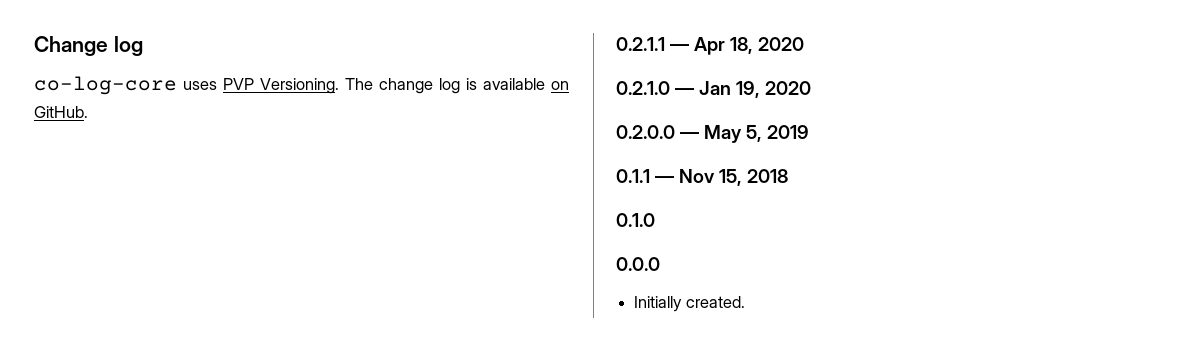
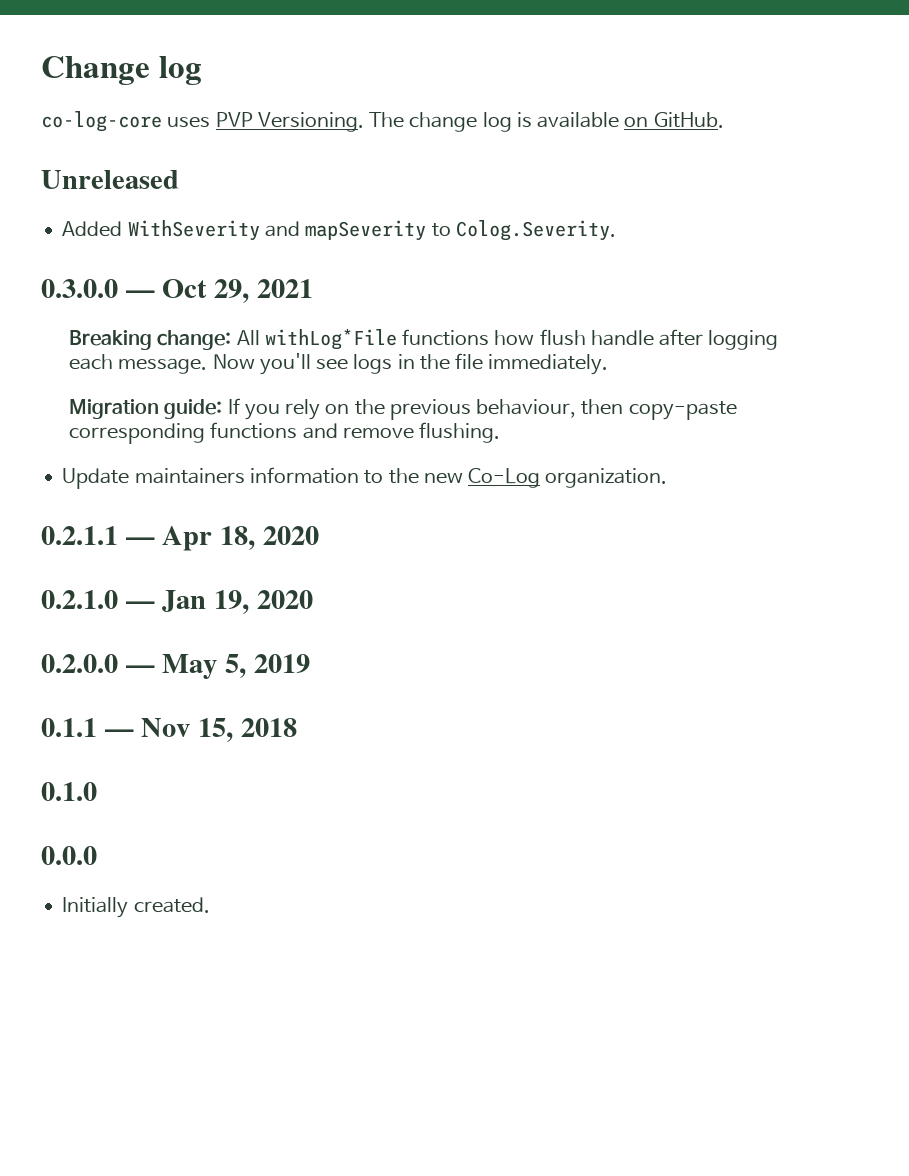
+ Unreleased
+ Added WithSeverity and mapSeverity to Colog.Severity.
+ 0.3.0.0 — Oct 29, 2021
+ Breaking change: All withLog*File functions how flush handle after logging each message. Now you'll see logs in the file immediately.
+ Migration guide: If you rely on the previous behaviour, then copy-paste corresponding functions and remove flushing.
+ Update maintainers information to the new Co-Log organization.

